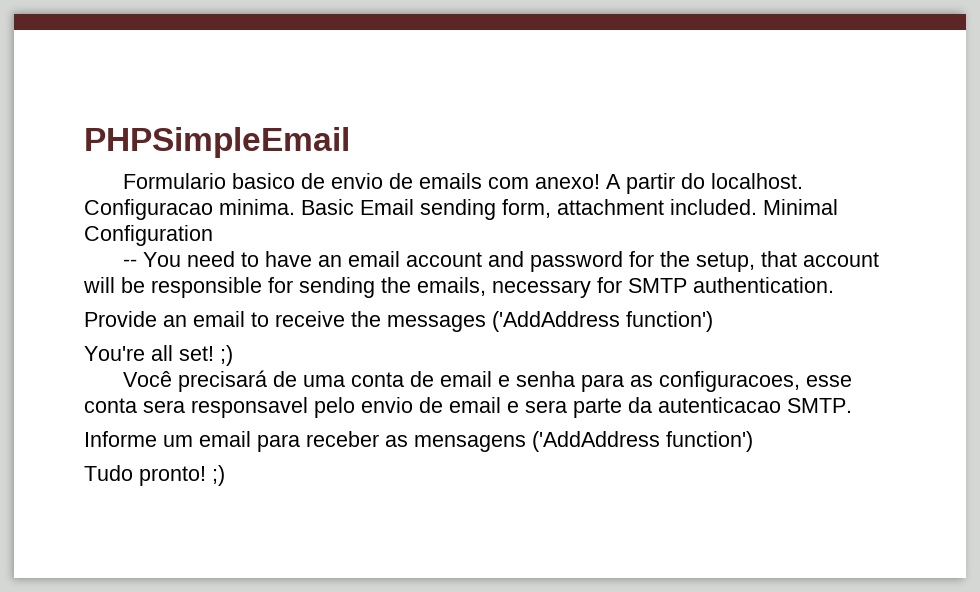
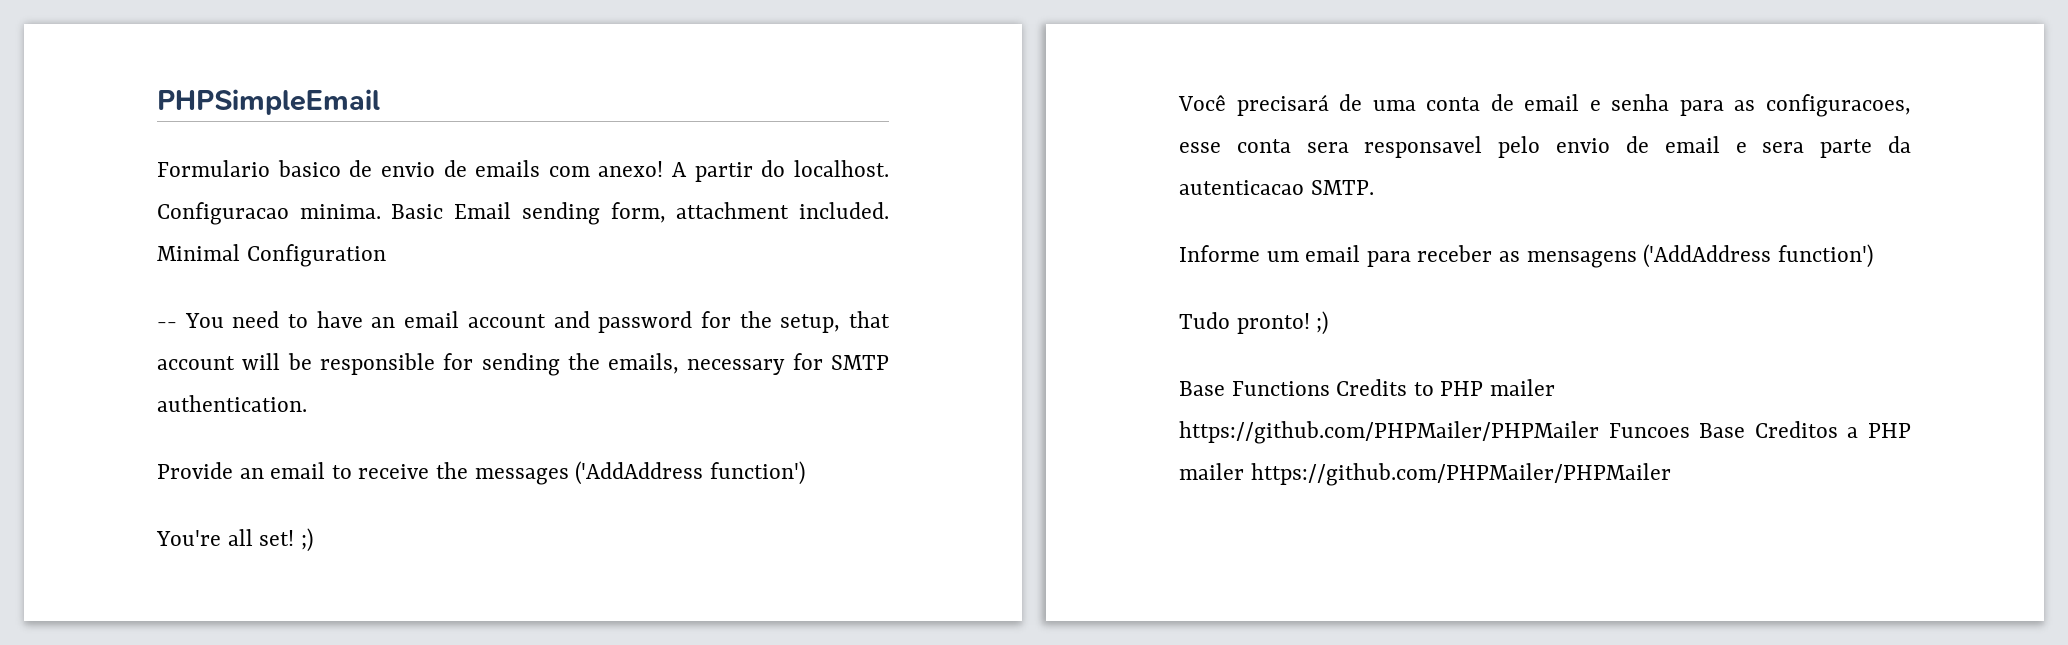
+ Base Functions Credits to PHP mailer https://github.com/PHPMailer/PHPMailer Funcoes Base Creditos a PHP mailer https://github.com/PHPMailer/PHPMailer

